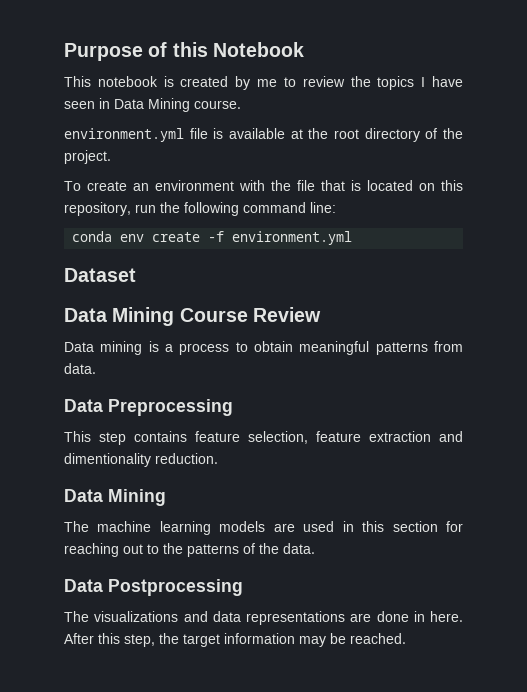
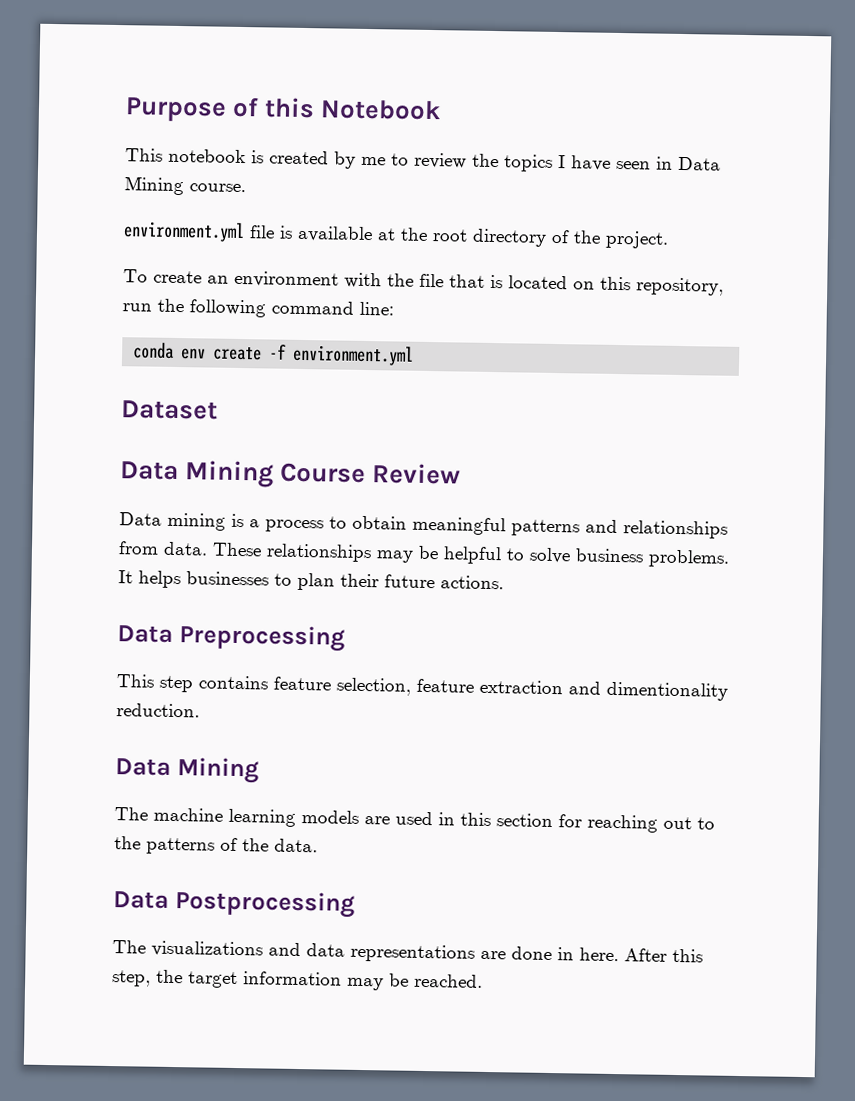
- Data mining is a process to obtain meaningful patterns from data.
+ Data mining is a process to obtain meaningful patterns and relationships from data. These relationships may be helpful to solve business problems. It helps businesses to plan their future actions.

